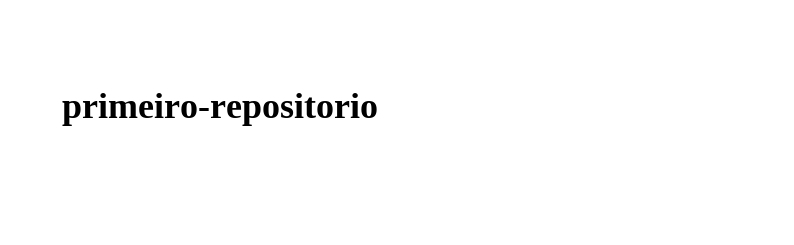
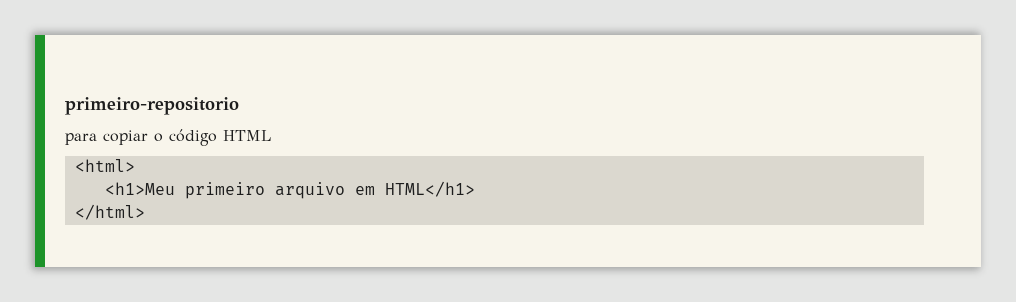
+ para copiar o código HTML
+ <html>
+ <h1>Meu primeiro arquivo em HTML</h1>
+ </html>

